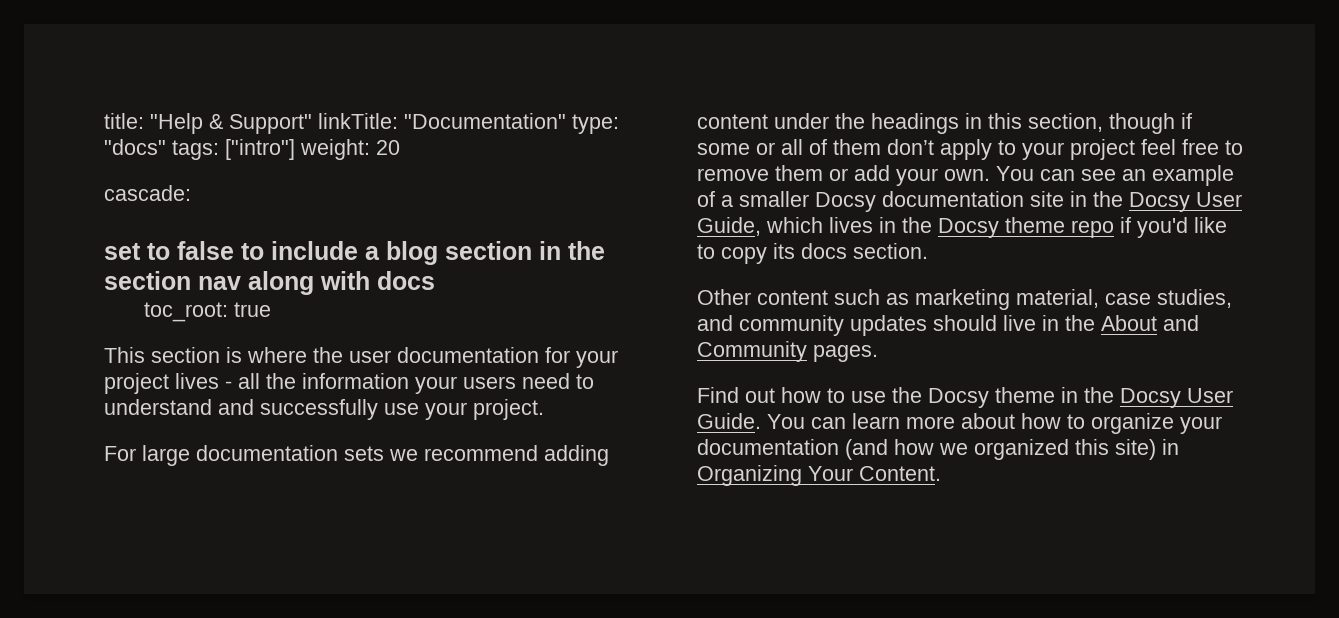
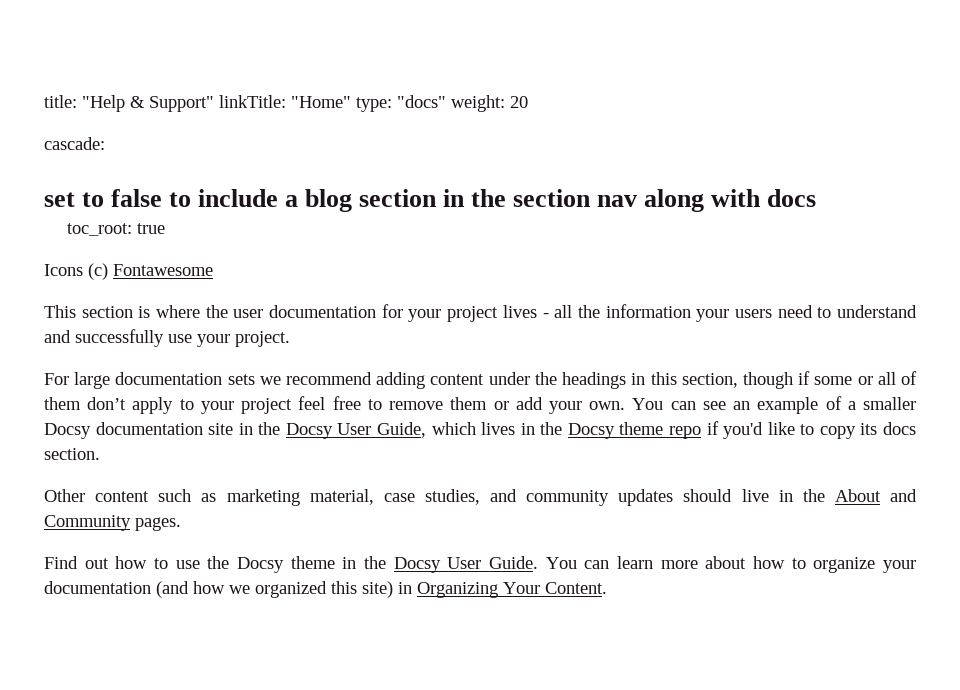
- title: "Help & Support" linkTitle: "Documentation" type: "docs" tags: ["intro"] weight: 20
+ title: "Help & Support" linkTitle: "Home" type: "docs" weight: 20
+ Icons (c) Fontawesome

